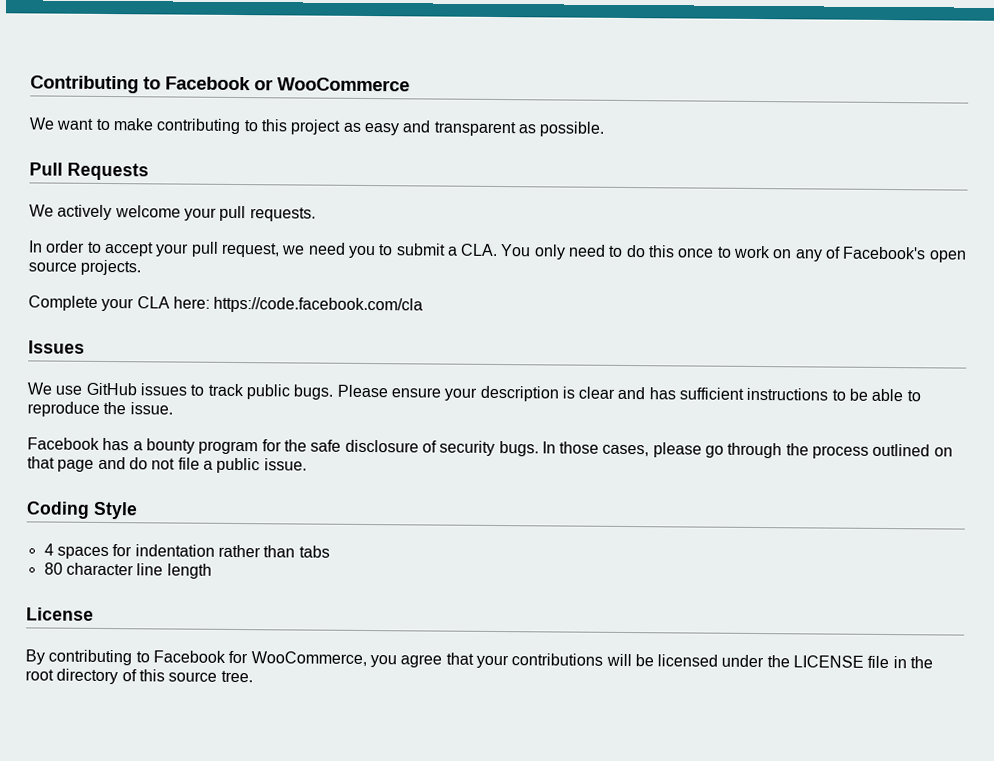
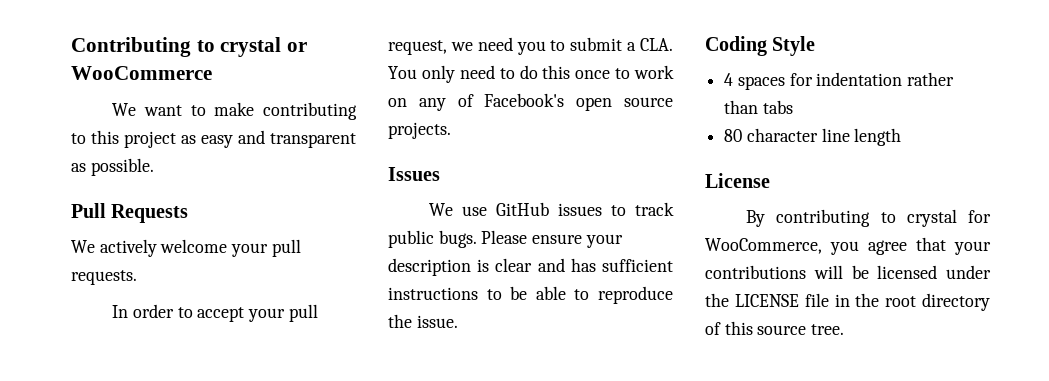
- Contributing to Facebook or WooCommerce
+ Contributing to crystal or WooCommerce
- Complete your CLA here: https://code.facebook.com/cla
- Facebook has a bounty program for the safe disclosure of security bugs. In those cases, please go through the process outlined on that page and do not file a public issue.
- By contributing to Facebook for WooCommerce, you agree that your contributions will be licensed under the LICENSE file in the root directory of this source tree.
+ By contributing to crystal for WooCommerce, you agree that your contributions will be licensed under the LICENSE file in the root directory of this source tree.

